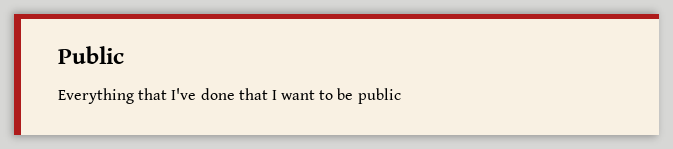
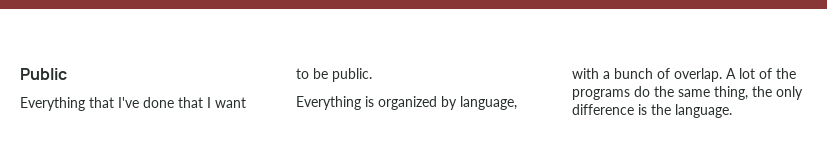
- Everything that I've done that I want to be public
+ Everything that I've done that I want to be public.
+ Everything is organized by language, with a bunch of overlap. A lot of the programs do the same thing, the only difference is the language.

